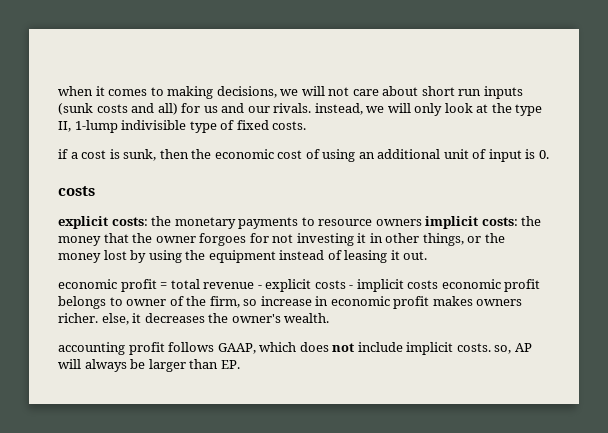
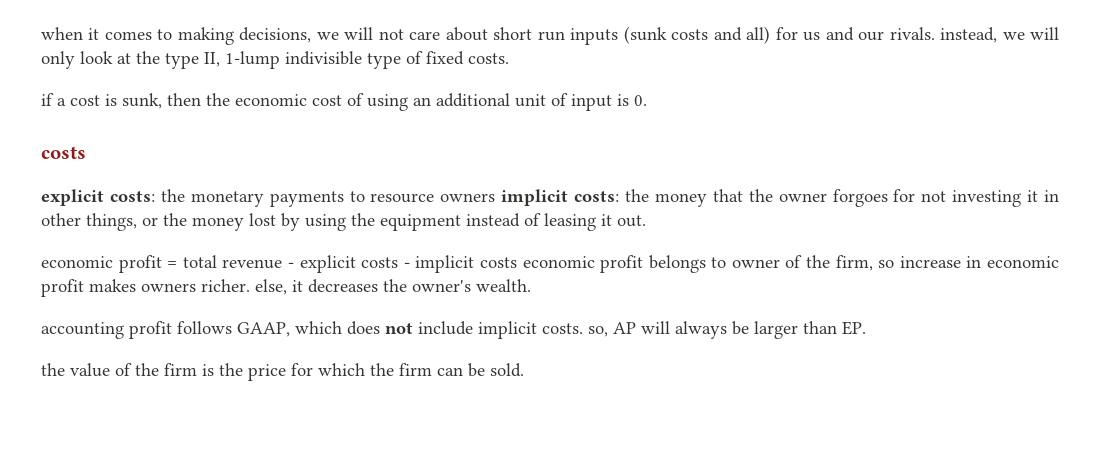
+ the value of the firm is the price for which the firm can be sold.

